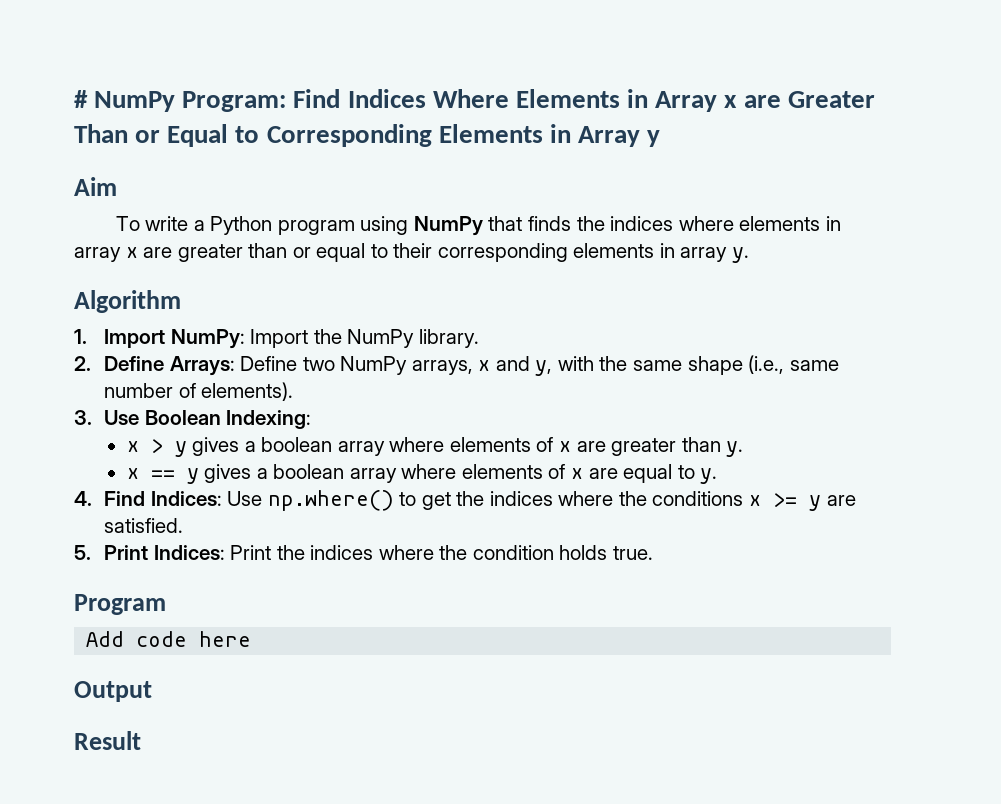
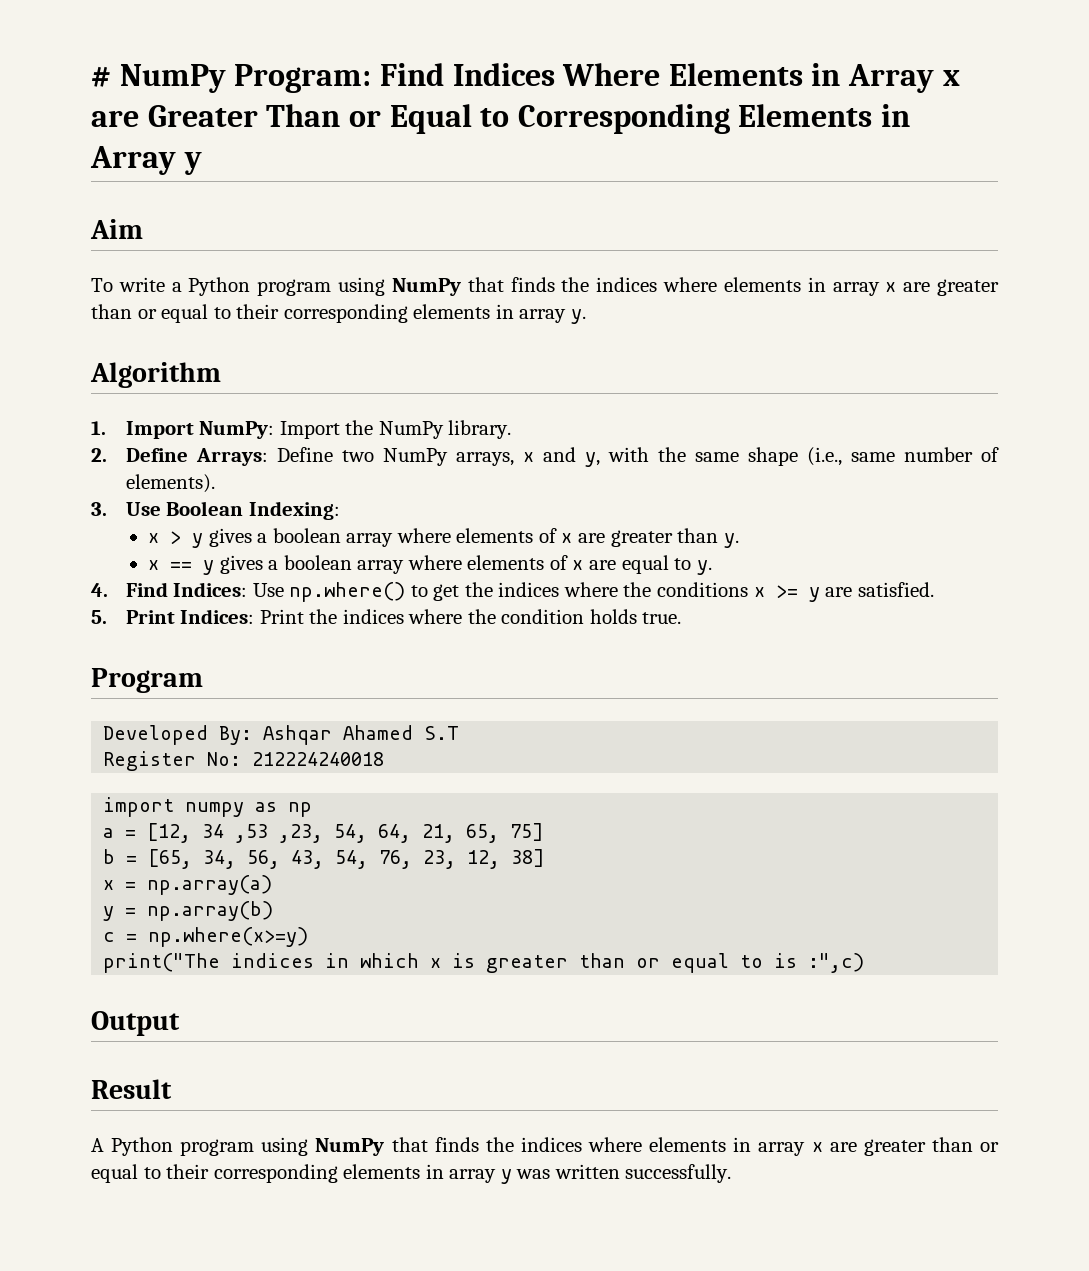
- Add code here
+ Developed By: Ashqar Ahamed S.T
+ Register No: 212224240018
+ import numpy as np
+ a = [12, 34 ,53 ,23, 54, 64, 21, 65, 75]
+ b = [65, 34, 56, 43, 54, 76, 23, 12, 38]
+ x = np.array(a)
+ y = np.array(b)
+ c = np.where(x>=y)
+ print("The indices in which x is greater than or equal to is :",c)
  Output
  Result
+ A Python program using NumPy that finds the indices where elements in array x are greater than or equal to their corresponding elements in array y was written successfully.

